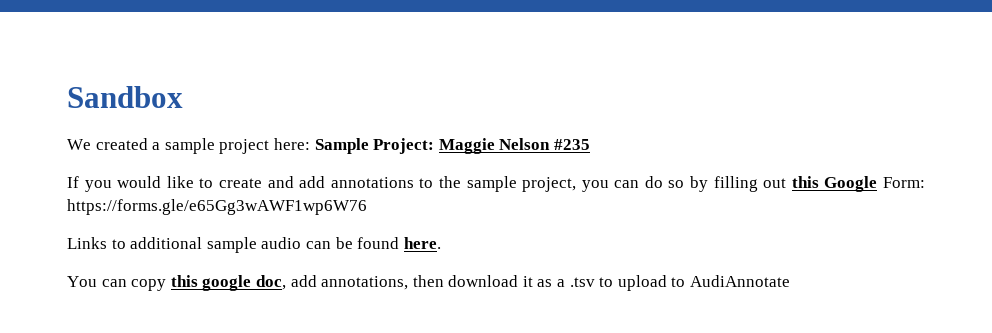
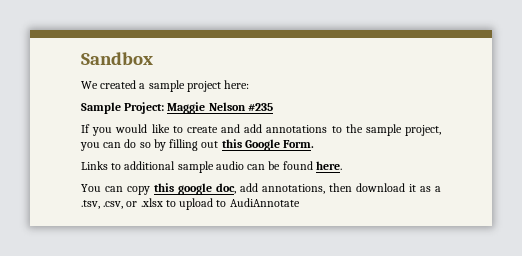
- We created a sample project here: Sample Project: Maggie Nelson #235
+ We created a sample project here:
+ Sample Project: Maggie Nelson #235
- If you would like to create and add annotations to the sample project, you can do so by filling out this Google Form: https://forms.gle/e65Gg3wAWF1wp6W76
+ If you would like to create and add annotations to the sample project, you can do so by filling out this Google Form.
- You can copy this google doc, add annotations, then download it as a .tsv to upload to AudiAnnotate
+ You can copy this google doc, add annotations, then download it as a .tsv, .csv, or .xlsx to upload to AudiAnnotate

